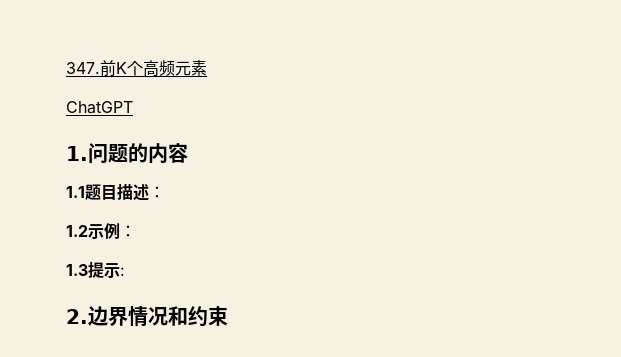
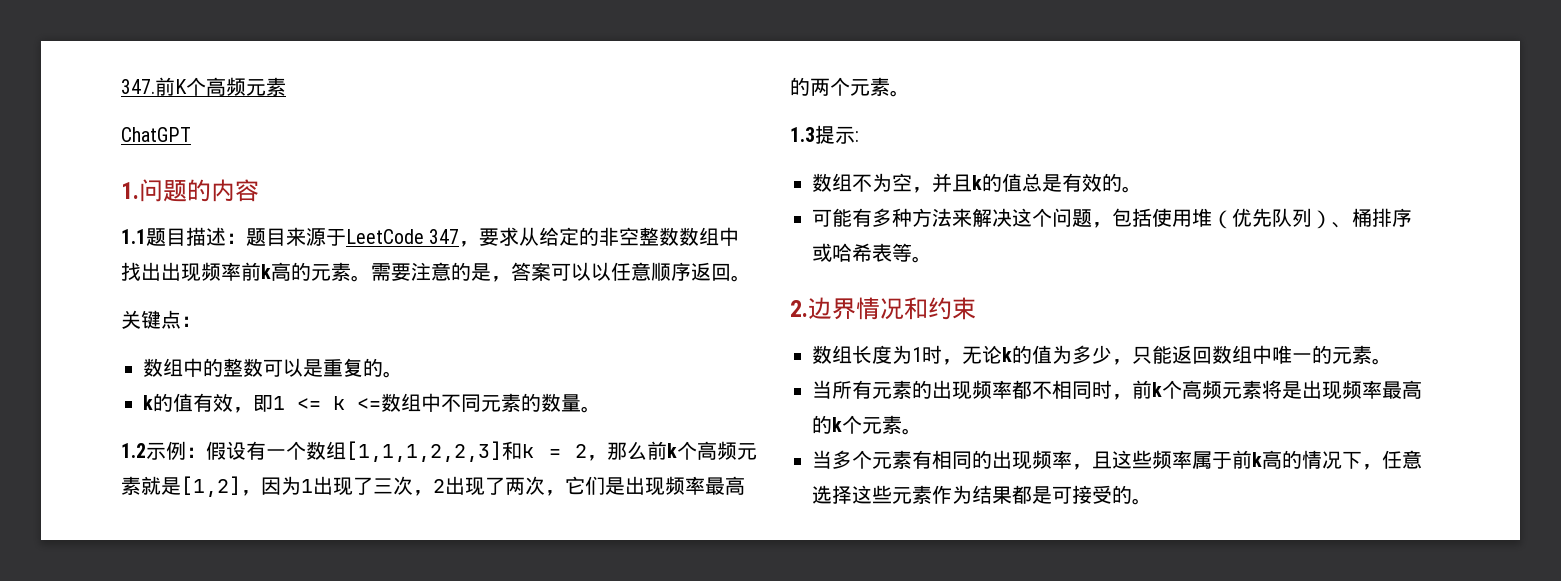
- 1.1题目描述：
- 1.2示例：
+ 1.1题目描述：题目来源于LeetCode 347，要求从给定的非空整数数组中找出出现频率前k高的元素。需要注意的是，答案可以以任意顺序返回。
+ 关键点：
+ 数组中的整数可以是重复的。
+ k的值有效，即1 <= k <=数组中不同元素的数量。
+ 1.2示例：假设有一个数组[1,1,1,2,2,3]和k = 2，那么前k个高频元素就是[1,2]，因为1出现了三次，2出现了两次，它们是出现频率最高的两个元素。
  1.3提示:
+ 数组不为空，并且k的值总是有效的。
+ 可能有多种方法来解决这个问题，包括使用堆（优先队列）、桶排序或哈希表等。
+ 数组长度为1时，无论k的值为多少，只能返回数组中唯一的元素。
+ 当所有元素的出现频率都不相同时，前k个高频元素将是出现频率最高的k个元素。
+ 当多个元素有相同的出现频率，且这些频率属于前k高的情况下，任意选择这些元素作为结果都是可接受的。

